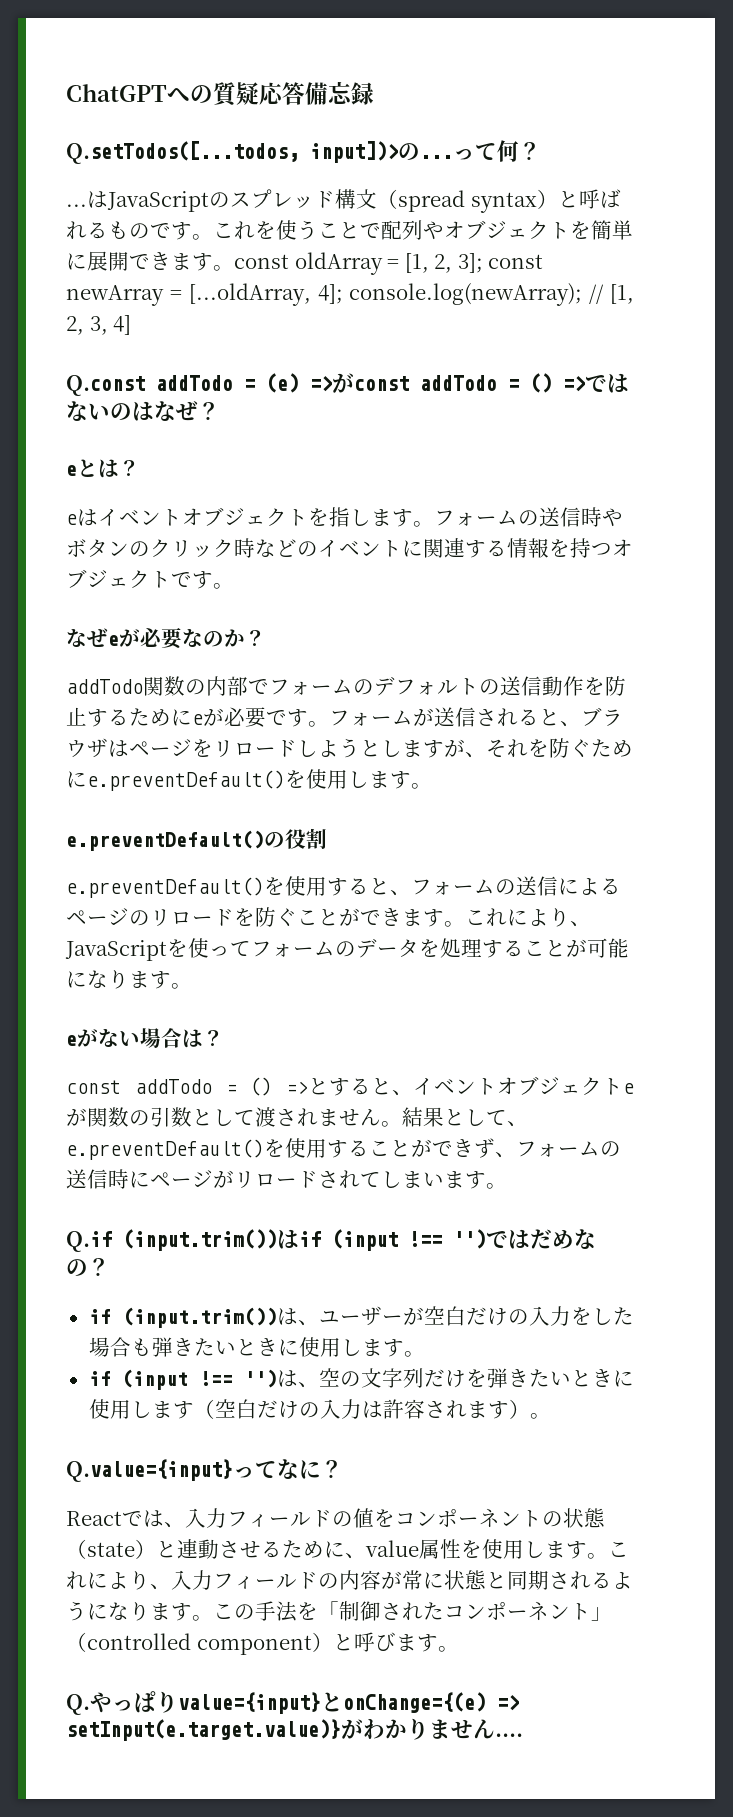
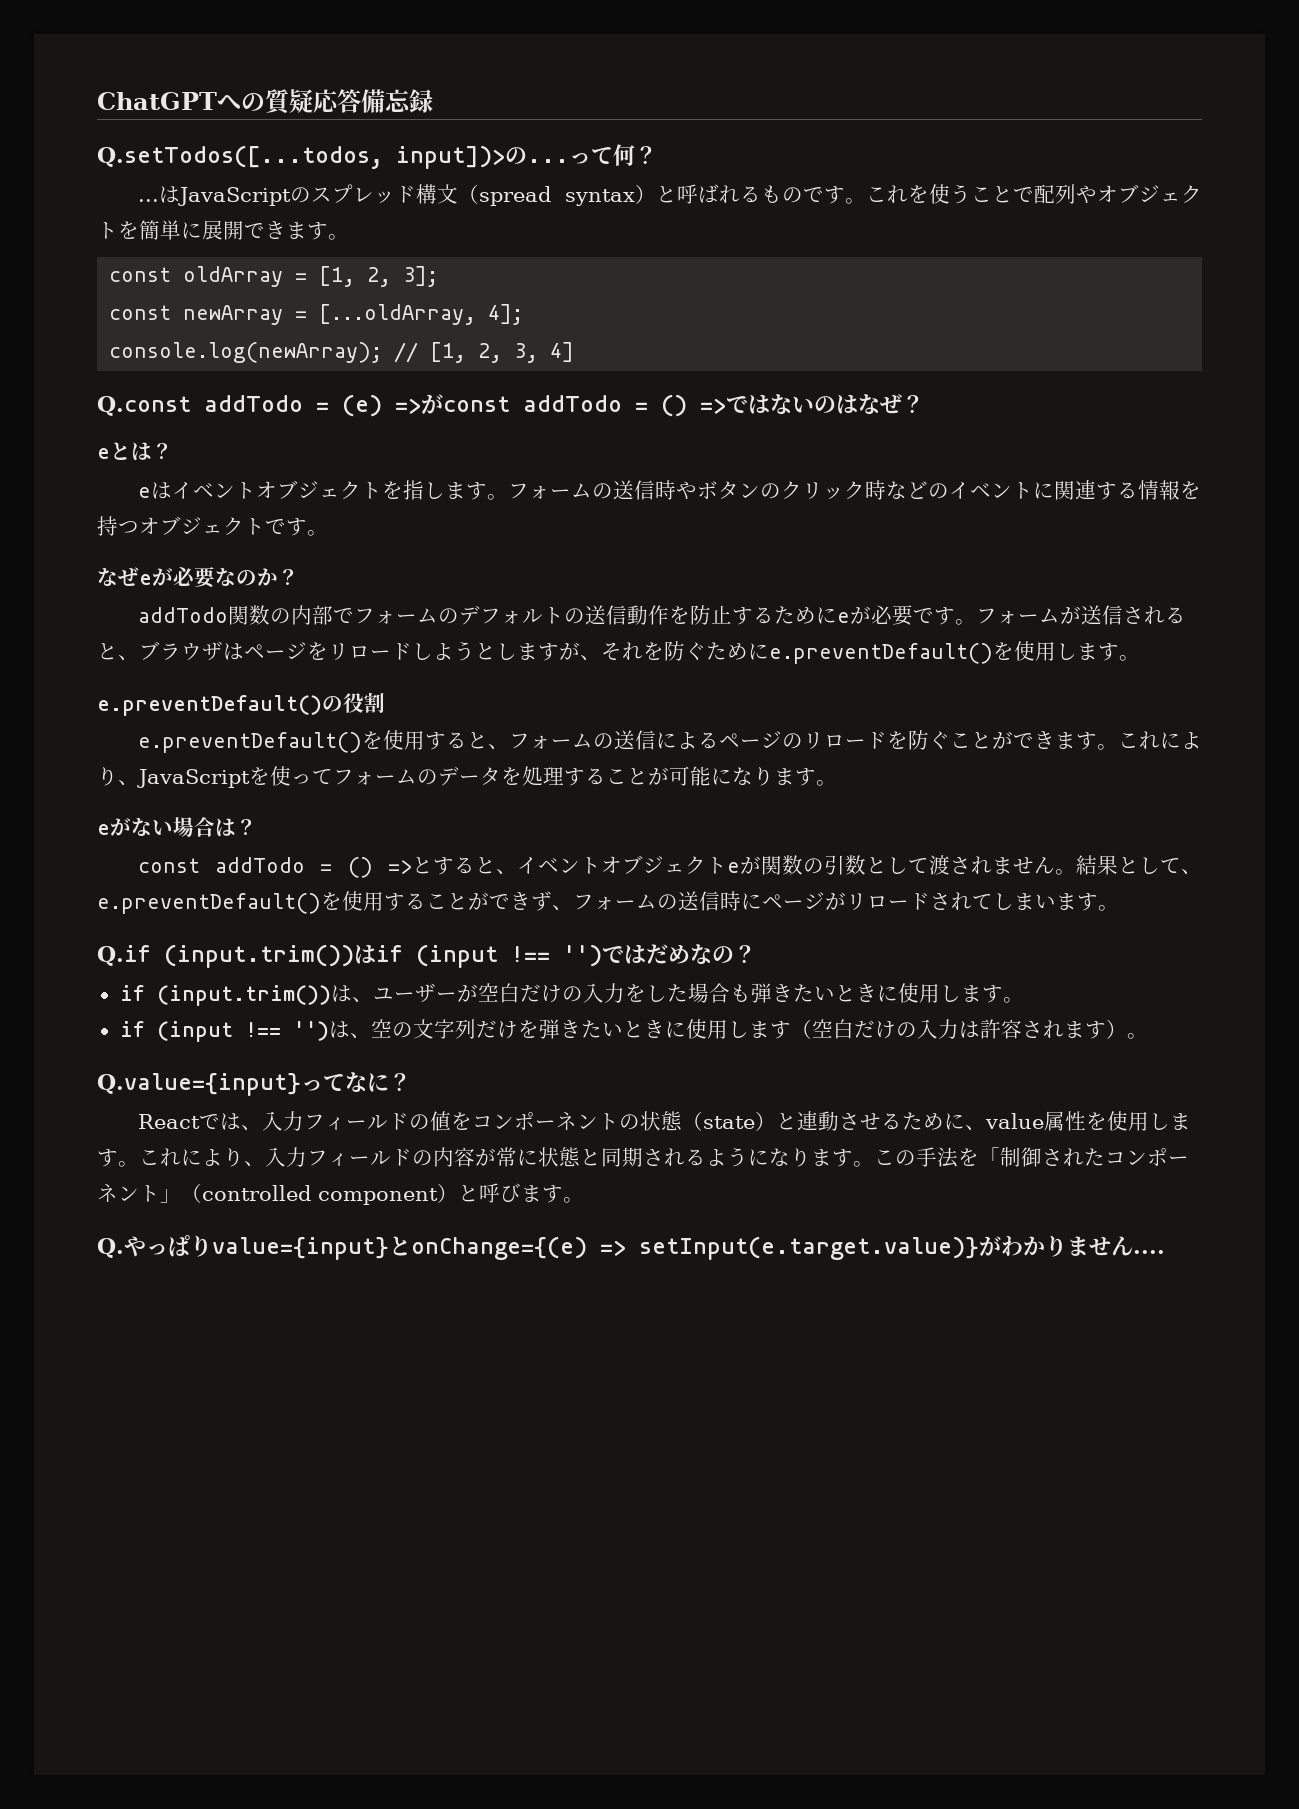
- これを使うことで配列やオブジェクトを簡単に展開できます。const oldArray = [1, 2, 3]; const newArray = [...oldArray, 4]; console.log(newArray); // [1, 2, 3, 4]
+ これを使うことで配列やオブジェクトを簡単に展開できます。
+ const oldArray = [1, 2, 3];
+ const newArray = [...oldArray, 4];
+ console.log(newArray); // [1, 2, 3, 4]

